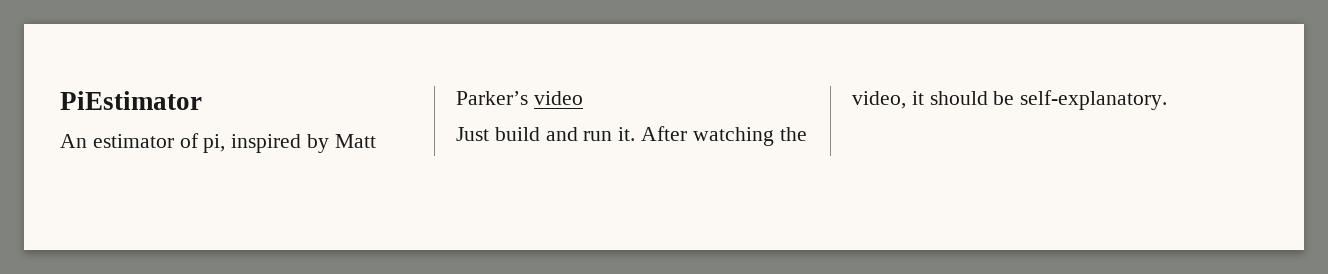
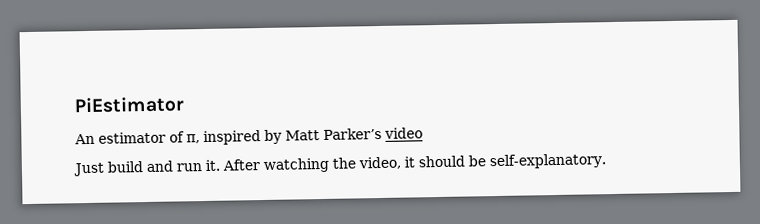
- An estimator of pi, inspired by Matt Parker’s video
+ An estimator of π, inspired by Matt Parker’s video

